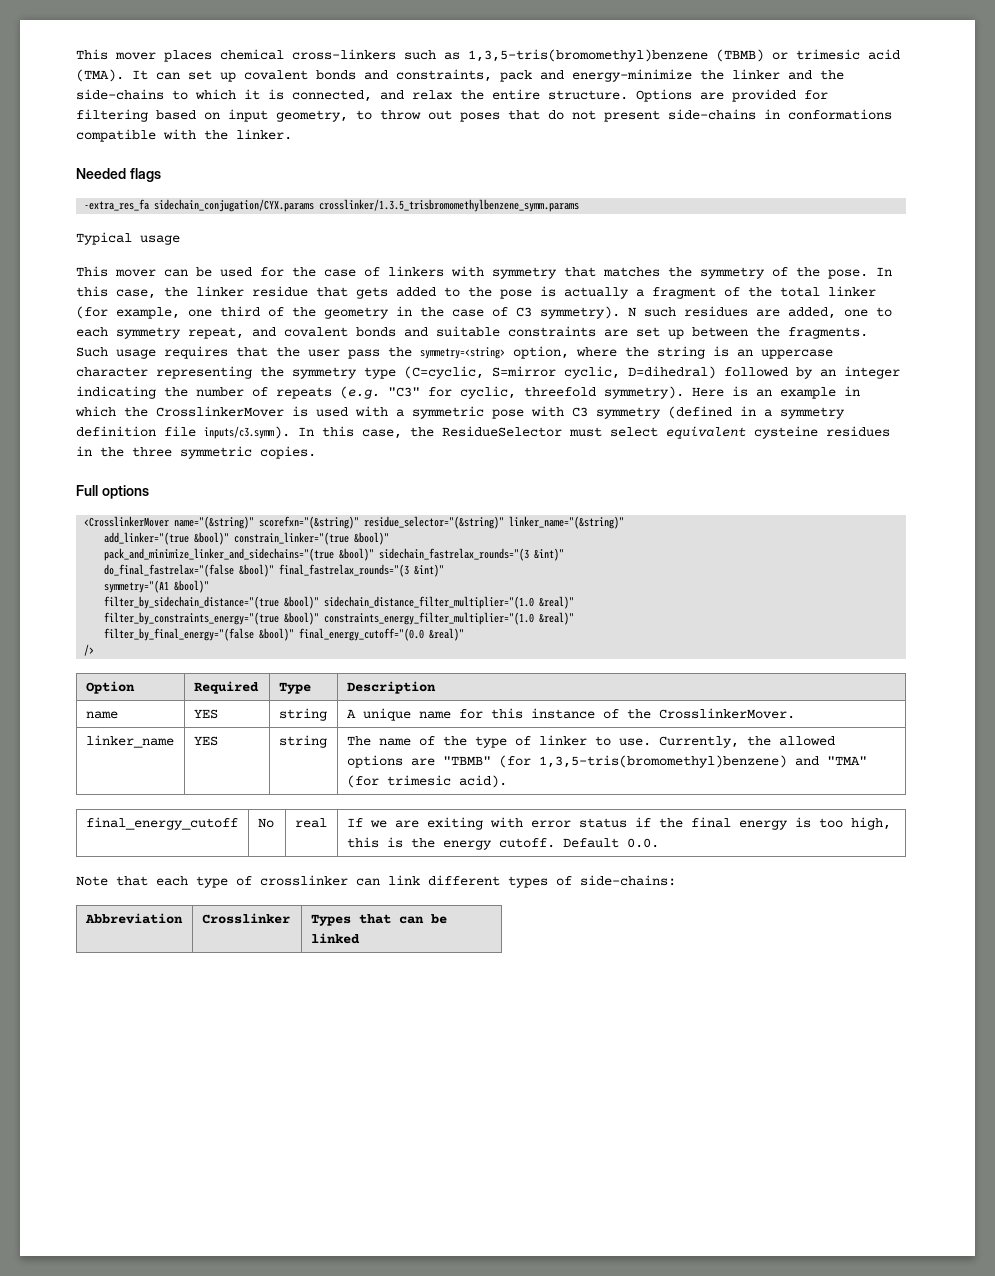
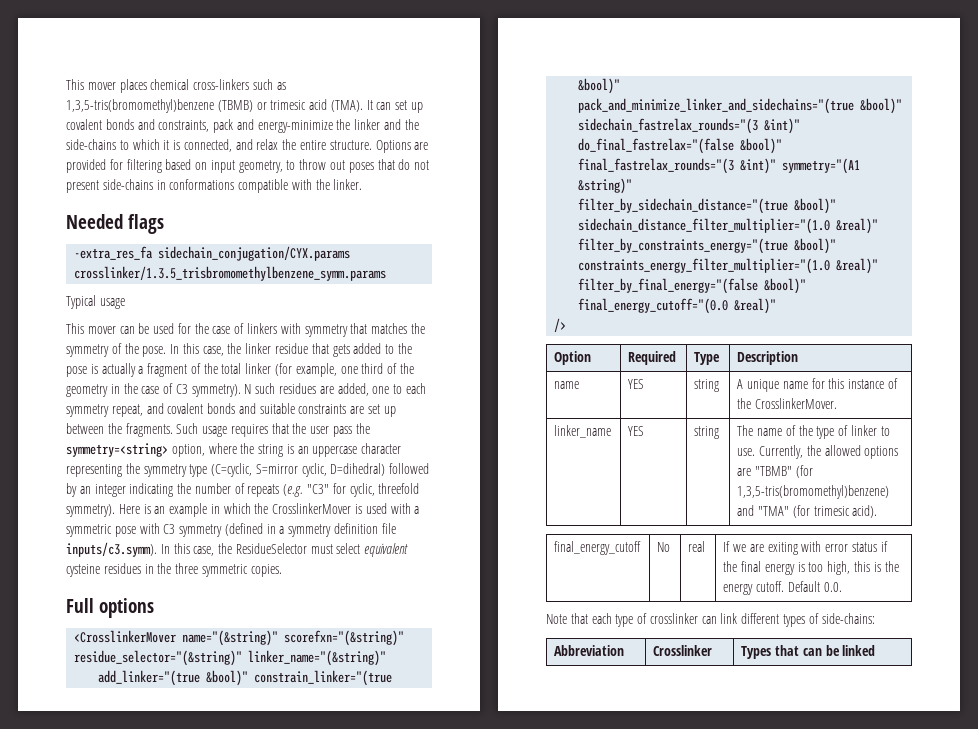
- do_final_fastrelax="(false &bool)" final_fastrelax_rounds="(3 &int)"
- symmetry="(A1 &bool)"
+ do_final_fastrelax="(false &bool)" final_fastrelax_rounds="(3 &int)" symmetry="(A1 &string)"

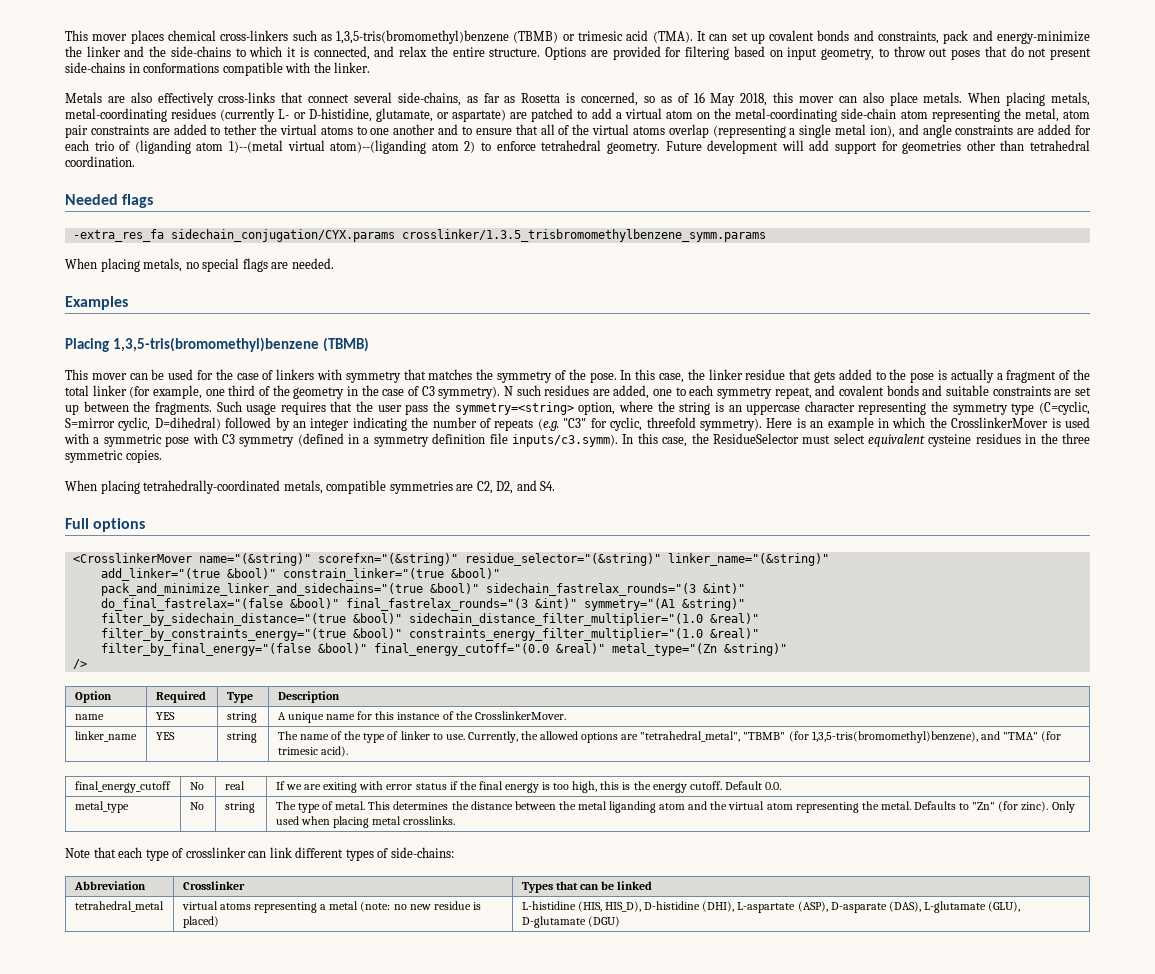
+ Metals are also effectively cross-links that connect several side-chains, as far as Rosetta is concerned, so as of 16 May 2018, this mover can also place metals. When placing metals, metal-coordinating residues (currently L- or D-histidine, glutamate, or aspartate) are patched to add a virtual atom on the metal-coordinating side-chain atom representing the metal, atom pair constraints are added to tether the virtual atoms to one another and to ensure that all of the virtual atoms overlap (representing a single metal ion), and angle constraints are added for each trio of (liganding atom 1)--(metal virtual atom)--(liganding atom 2) to enforce tetrahedral geometry. Future development will add support for geometries other than tetrahedral coordination.
- Typical usage
+ When placing metals, no special flags are needed.
+ Examples
+ Placing 1,3,5-tris(bromomethyl)benzene (TBMB)
+ When placing tetrahedrally-coordinated metals, compatible symmetries are C2, D2, and S4.
- filter_by_final_energy="(false &bool)" final_energy_cutoff="(0.0 &real)"
+ filter_by_final_energy="(false &bool)" final_energy_cutoff="(0.0 &real)" metal_type="(Zn &string)"
- linker_name | YES | string | The name of the type of linker to use. Currently, the allowed options are "TBMB" (for 1,3,5-tris(bromomethyl)benzene) and "TMA" (for trimesic acid).
+ linker_name | YES | string | The name of the type of linker to use. Currently, the allowed options are "tetrahedral_metal", "TBMB" (for 1,3,5-tris(bromomethyl)benzene), and "TMA" (for trimesic acid).
+ metal_type | No | string | The type of metal. This determines the distance between the metal liganding atom and the virtual atom representing the metal. Defaults to "Zn" (for zinc). Only used when placing metal crosslinks.
+ tetrahedral_metal | virtual atoms representing a metal (note: no new residue is placed) | L-histidine (HIS, HIS_D), D-histidine (DHI), L-aspartate (ASP), D-asparate (DAS), L-glutamate (GLU), D-glutamate (DGU)

